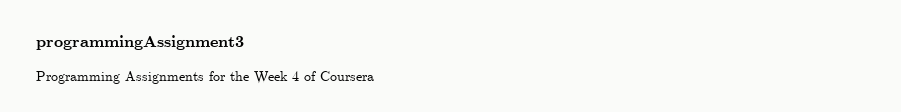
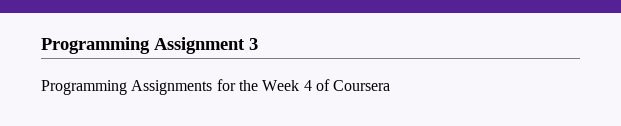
- programmingAssignment3
+ Programming Assignment 3

